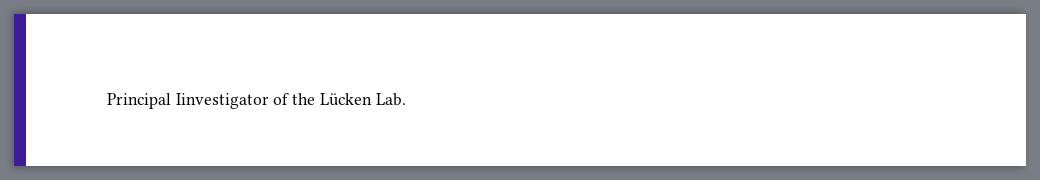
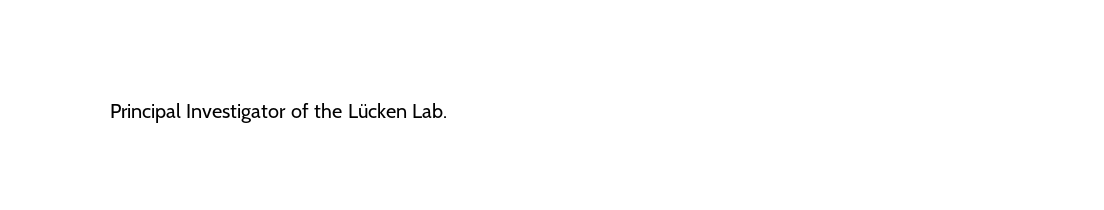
- Principal Iinvestigator of the Lücken Lab.
+ Principal Investigator of the Lücken Lab.

